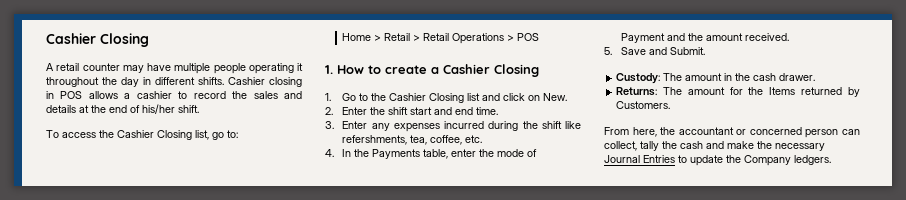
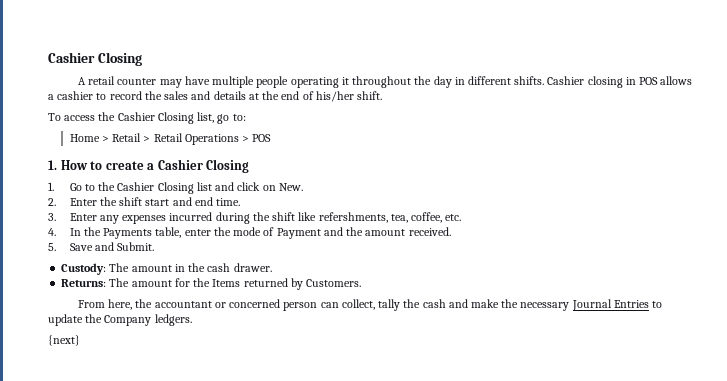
+ {next}

